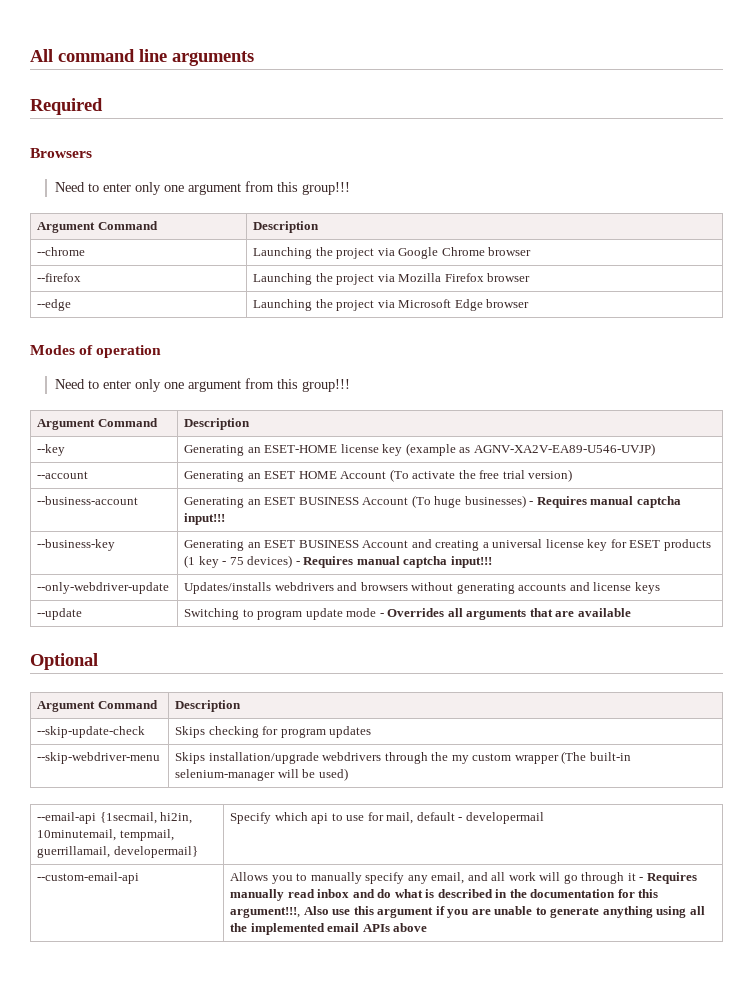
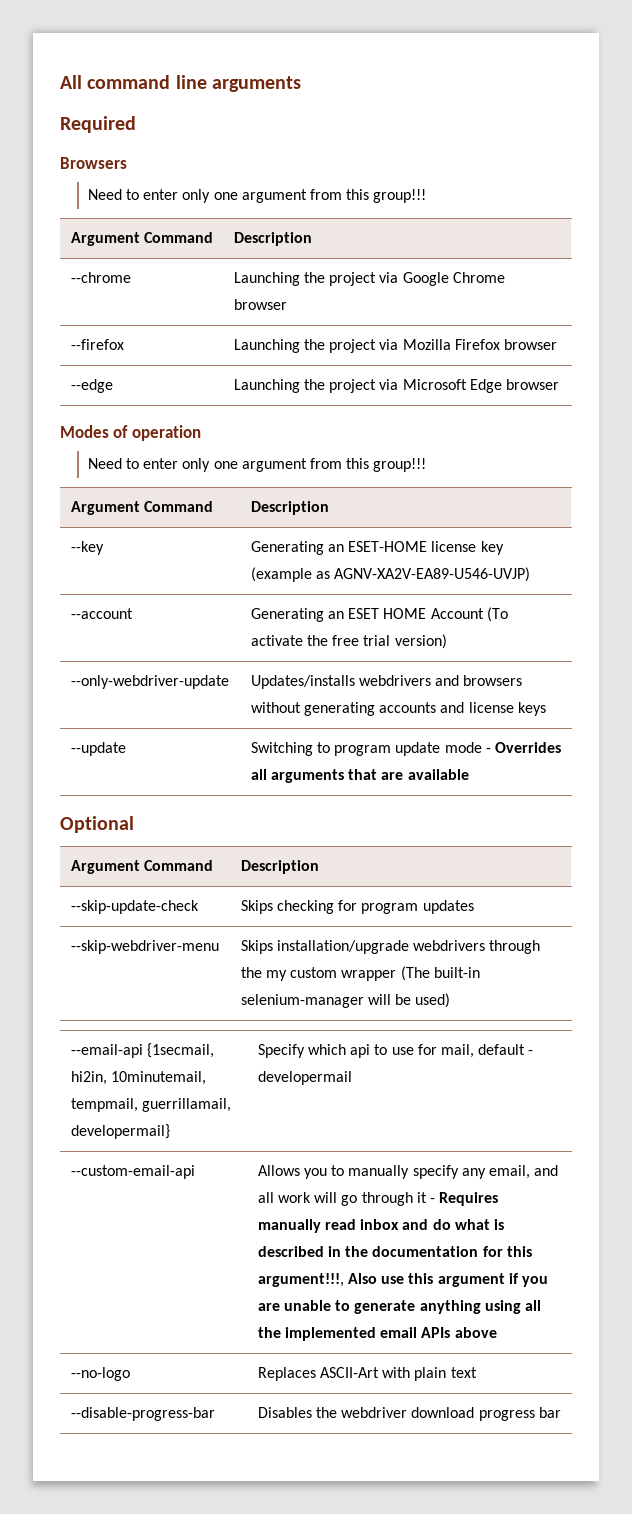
- --business-account | Generating an ESET BUSINESS Account (To huge businesses) - Requires manual captcha input!!!
- --business-key | Generating an ESET BUSINESS Account and creating a universal license key for ESET products (1 key - 75 devices) - Requires manual captcha input!!!
+ --no-logo | Replaces ASCII-Art with plain text
+ --disable-progress-bar | Disables the webdriver download progress bar

